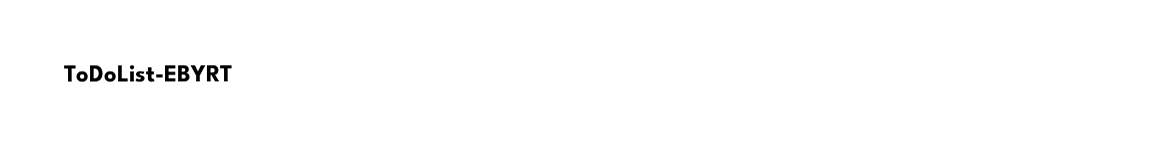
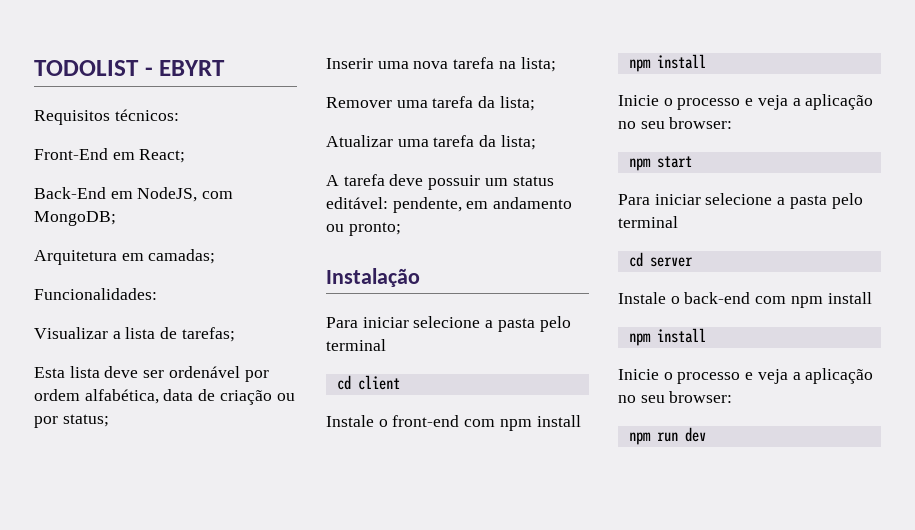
- ToDoList-EBYRT
+ TODOLIST - EBYRT
+ Requisitos técnicos:
+ Front-End em React;
+ Back-End em NodeJS, com MongoDB;
+ Arquitetura em camadas;
+ Funcionalidades:
+ Visualizar a lista de tarefas;
+ Esta lista deve ser ordenável por ordem alfabética, data de criação ou por status;
+ Inserir uma nova tarefa na lista;
+ Remover uma tarefa da lista;
+ Atualizar uma tarefa da lista;
+ A tarefa deve possuir um status editável: pendente, em andamento ou pronto;
+ Instalação
+ Para iniciar selecione a pasta pelo terminal
+ cd client
+ Instale o front-end com npm install
+ npm install
+ Inicie o processo e veja a aplicação no seu browser:
+ npm start
+ Para iniciar selecione a pasta pelo terminal
+ cd server
+ Instale o back-end com npm install
+ npm install
+ Inicie o processo e veja a aplicação no seu browser:
+ npm run dev

